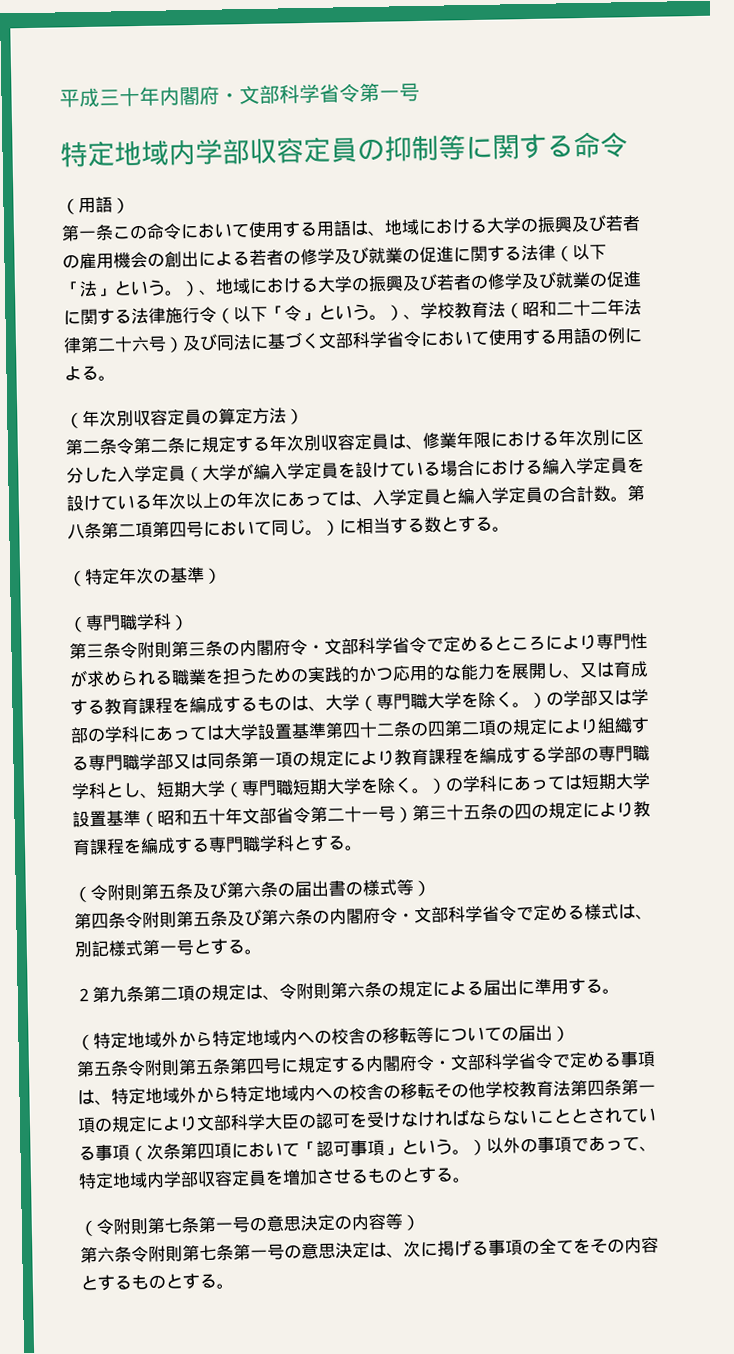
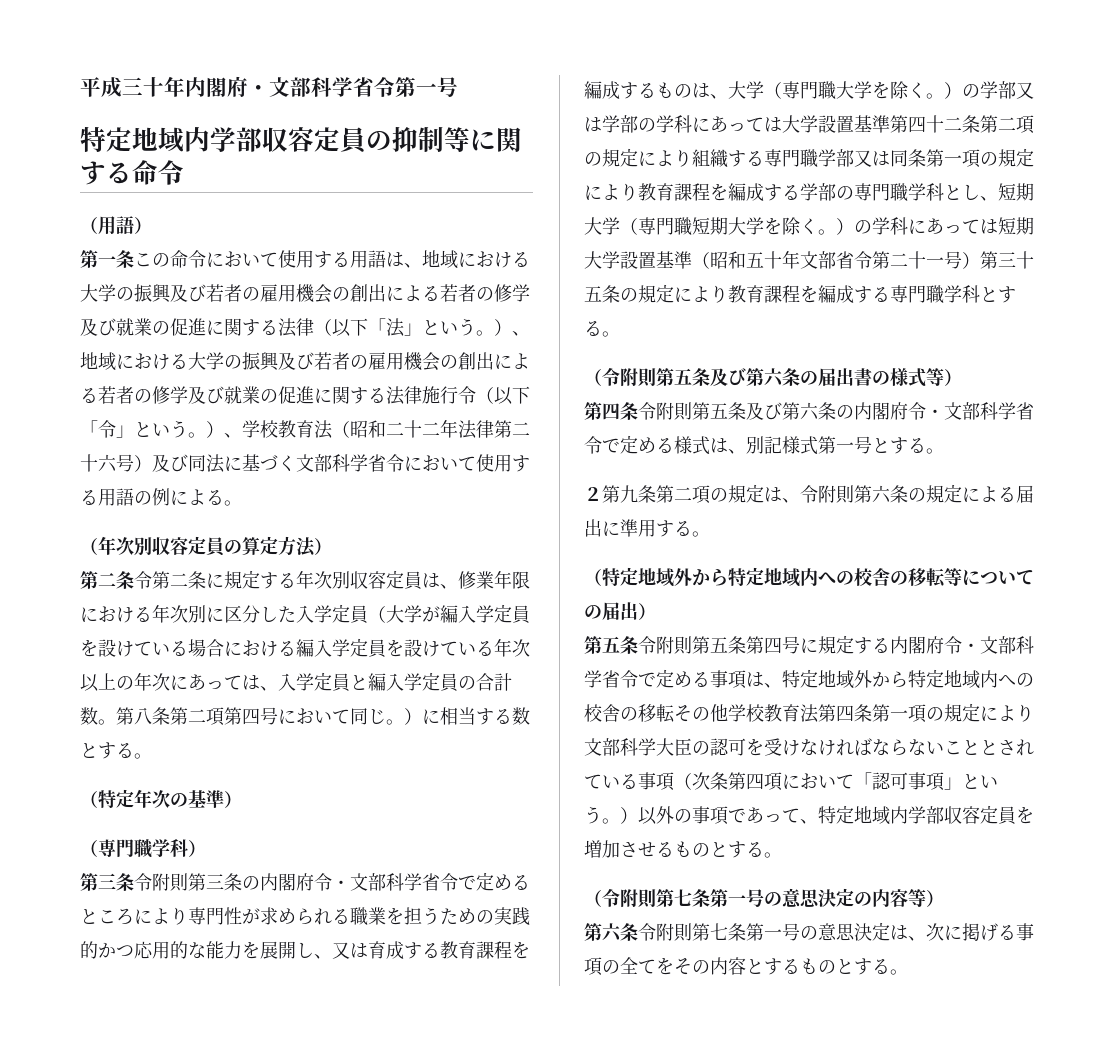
- 第一条この命令において使用する用語は、地域における大学の振興及び若者の雇用機会の創出による若者の修学及び就業の促進に関する法律（以下「法」という。）、地域における大学の振興及び若者の修学及び就業の促進に関する法律施行令（以下「令」という。）、学校教育法（昭和二十二年法律第二十六号）及び同法に基づく文部科学省令において使用する用語の例による。
+ 第一条この命令において使用する用語は、地域における大学の振興及び若者の雇用機会の創出による若者の修学及び就業の促進に関する法律（以下「法」という。）、地域における大学の振興及び若者の雇用機会の創出による若者の修学及び就業の促進に関する法律施行令（以下「令」という。）、学校教育法（昭和二十二年法律第二十六号）及び同法に基づく文部科学省令において使用する用語の例による。
- 第三条令附則第三条の内閣府令・文部科学省令で定めるところにより専門性が求められる職業を担うための実践的かつ応用的な能力を展開し、又は育成する教育課程を編成するものは、大学（専門職大学を除く。）の学部又は学部の学科にあっては大学設置基準第四十二条の四第二項の規定により組織する専門職学部又は同条第一項の規定により教育課程を編成する学部の専門職学科とし、短期大学（専門職短期大学を除く。）の学科にあっては短期大学設置基準（昭和五十年文部省令第二十一号）第三十五条の四の規定により教育課程を編成する専門職学科とする。
+ 第三条令附則第三条の内閣府令・文部科学省令で定めるところにより専門性が求められる職業を担うための実践的かつ応用的な能力を展開し、又は育成する教育課程を編成するものは、大学（専門職大学を除く。）の学部又は学部の学科にあっては大学設置基準第四十二条第二項の規定により組織する専門職学部又は同条第一項の規定により教育課程を編成する学部の専門職学科とし、短期大学（専門職短期大学を除く。）の学科にあっては短期大学設置基準（昭和五十年文部省令第二十一号）第三十五条の規定により教育課程を編成する専門職学科とする。

